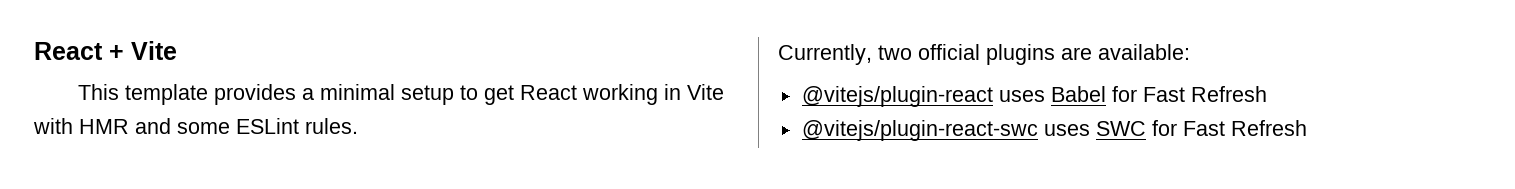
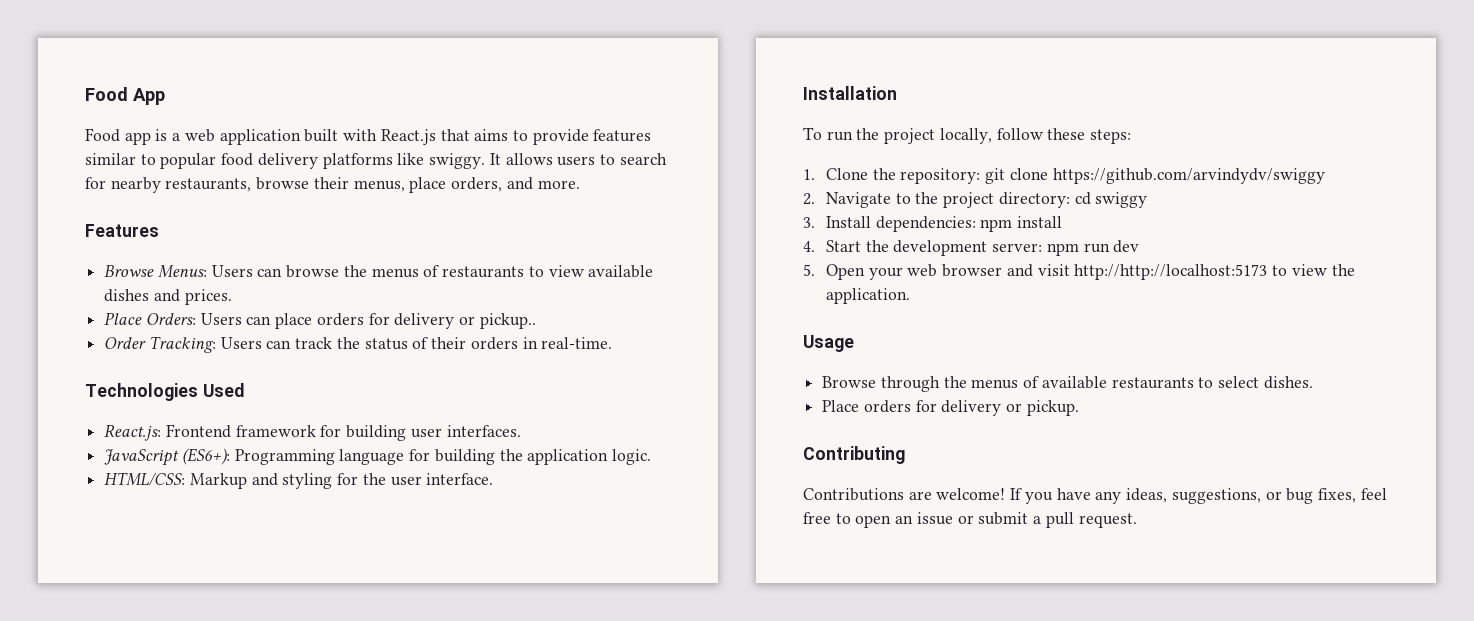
- React + Vite
- This template provides a minimal setup to get React working in Vite with HMR and some ESLint rules.
- Currently, two official plugins are available:
- @vitejs/plugin-react uses Babel for Fast Refresh
- @vitejs/plugin-react-swc uses SWC for Fast Refresh
+ Food App
+ Food app is a web application built with React.js that aims to provide features similar to popular food delivery platforms like swiggy. It allows users to search for nearby restaurants, browse their menus, place orders, and more.
+ Features
+ Browse Menus: Users can browse the menus of restaurants to view available dishes and prices.
+ Place Orders: Users can place orders for delivery or pickup..
+ Order Tracking: Users can track the status of their orders in real-time.
+ Technologies Used
+ React.js: Frontend framework for building user interfaces.
+ JavaScript (ES6+): Programming language for building the application logic.
+ HTML/CSS: Markup and styling for the user interface.
+ Installation
+ To run the project locally, follow these steps:
+ 1. Clone the repository: git clone https://github.com/arvindydv/swiggy
+ 2. Navigate to the project directory: cd swiggy
+ 3. Install dependencies: npm install
+ 4. Start the development server: npm run dev
+ 5. Open your web browser and visit http://http://localhost:5173 to view the application.
+ Usage
+ Browse through the menus of available restaurants to select dishes.
+ Place orders for delivery or pickup.
+ Contributing
+ Contributions are welcome! If you have any ideas, suggestions, or bug fixes, feel free to open an issue or submit a pull request.

